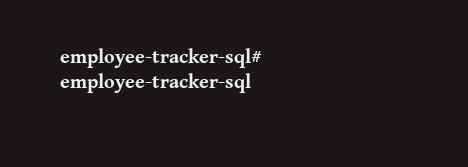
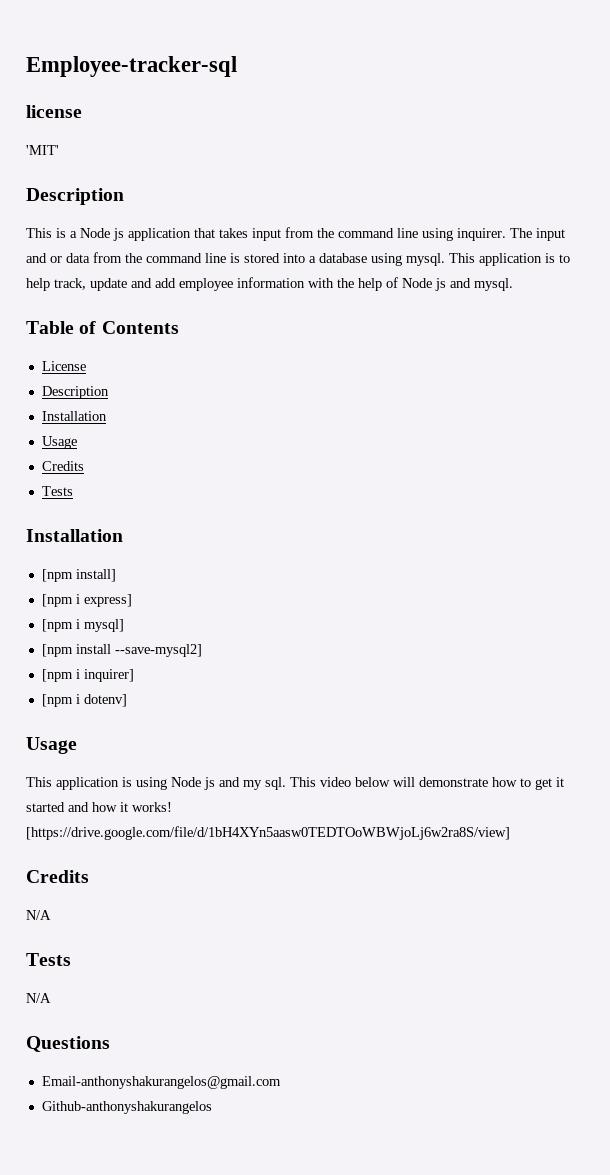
- employee-tracker-sql# employee-tracker-sql
+ Employee-tracker-sql
+ license
+ 'MIT'
+ Description
+ This is a Node js application that takes input from the command line using inquirer. The input and or data from the command line is stored into a database using mysql. This application is to help track, update and add employee information with the help of Node js and mysql.
+ Table of Contents
+ License
+ Description
+ Installation
+ Usage
+ Credits
+ Tests
+ Installation
+ [npm install]
+ [npm i express]
+ [npm i mysql]
+ [npm install --save-mysql2]
+ [npm i inquirer]
+ [npm i dotenv]
+ Usage
+ This application is using Node js and my sql. This video below will demonstrate how to get it started and how it works! [https://drive.google.com/file/d/1bH4XYn5aasw0TEDTOoWBWjoLj6w2ra8S/view]
+ Credits
+ N/A
+ Tests
+ N/A
+ Questions
+ Email-anthonyshakurangelos@gmail.com
+ Github-anthonyshakurangelos

